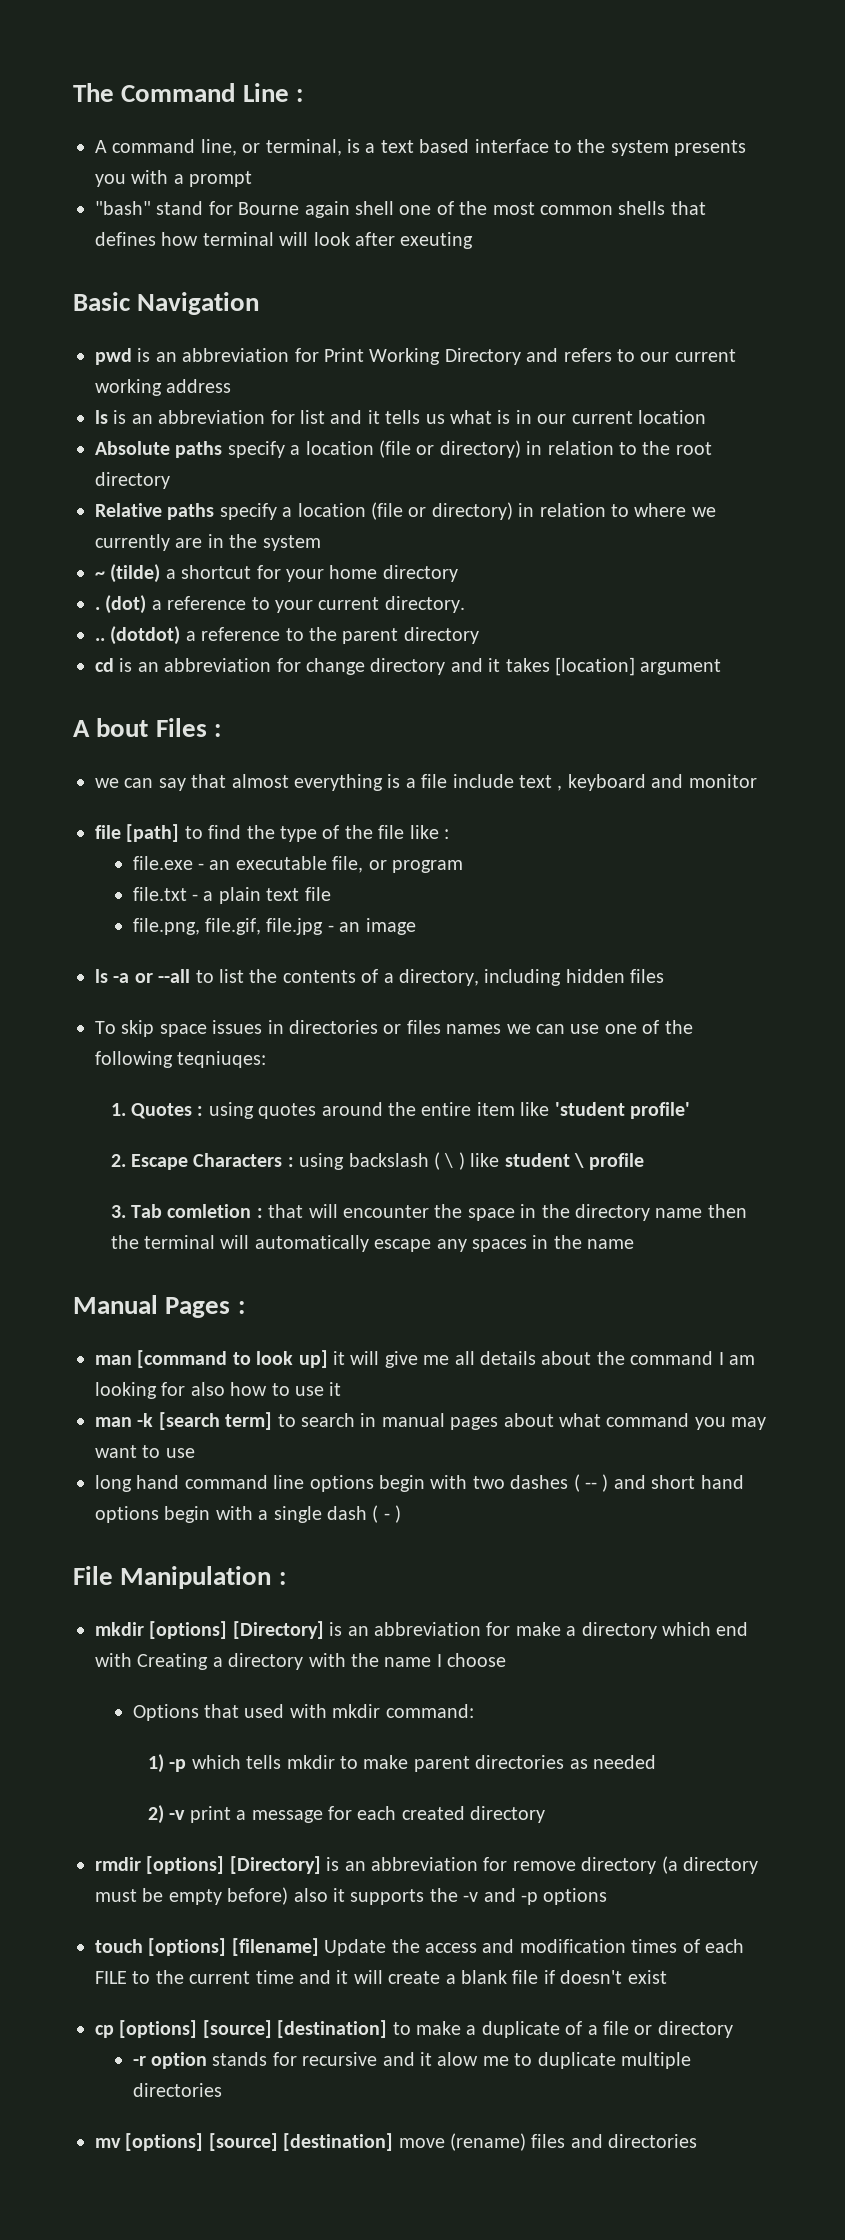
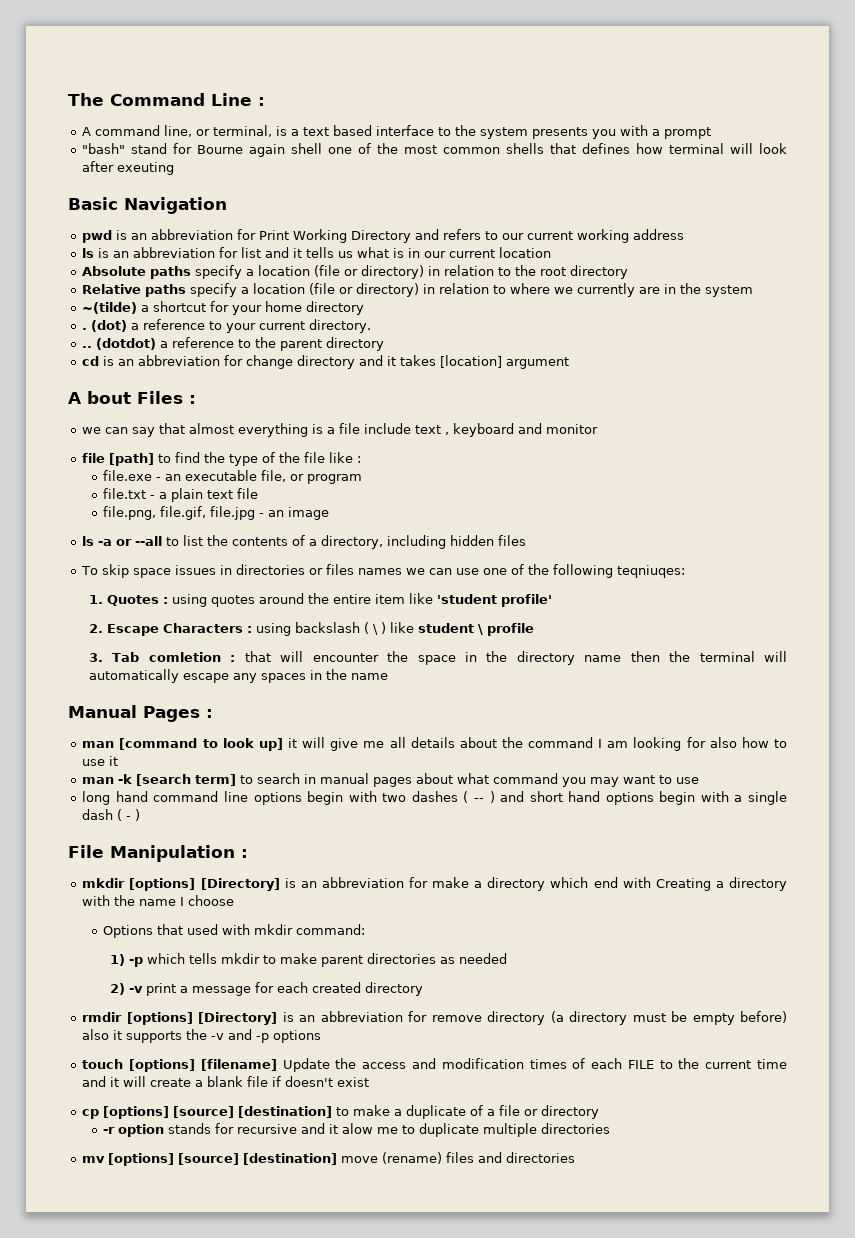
- ~ (tilde) a shortcut for your home directory
+ ~(tilde) a shortcut for your home directory

